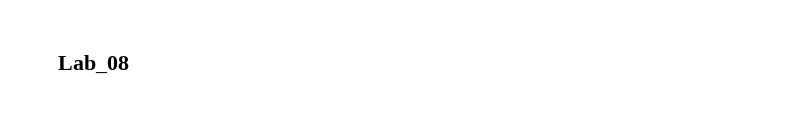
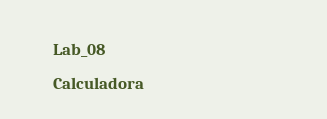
+ Calculadora

